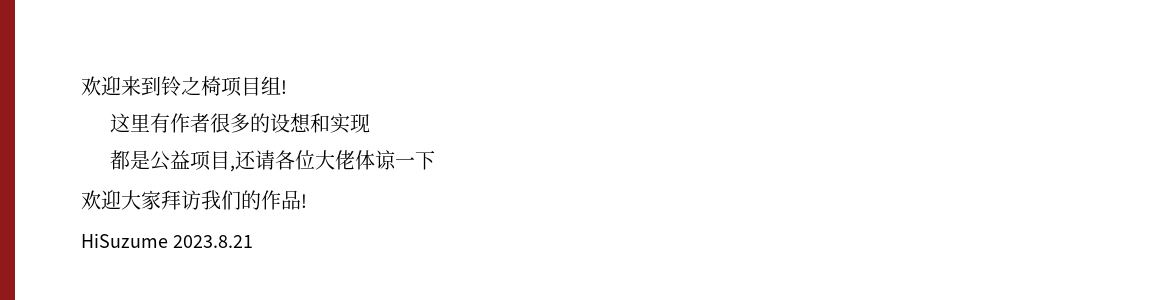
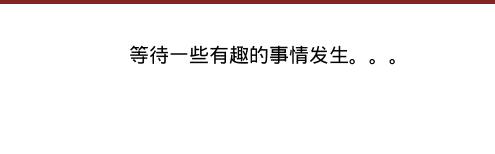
- 欢迎来到铃之椅项目组!
- 这里有作者很多的设想和实现
- 都是公益项目,还请各位大佬体谅一下
- 欢迎大家拜访我们的作品!
- HiSuzume 2023.8.21
+ 等待一些有趣的事情发生。。。

